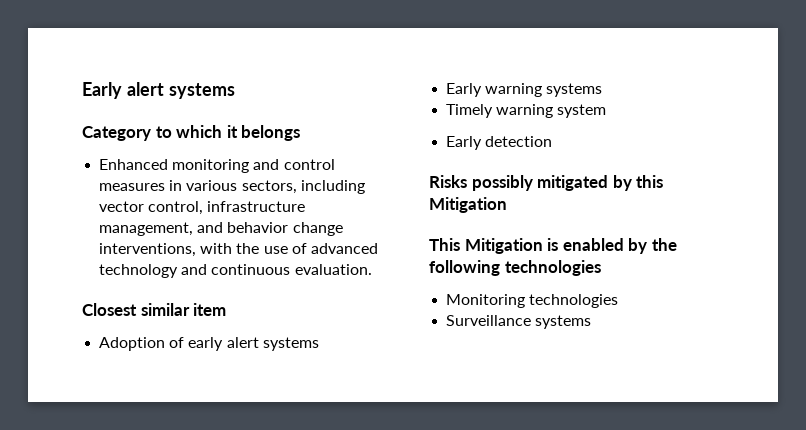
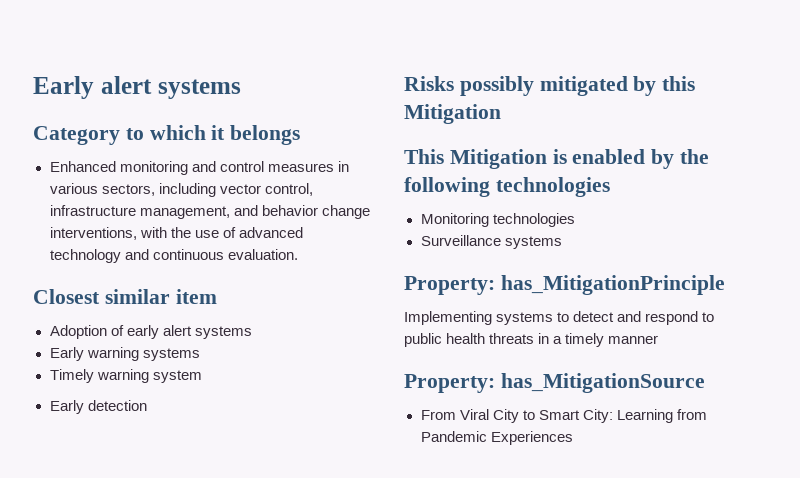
+ Property: has_MitigationPrinciple
+ Implementing systems to detect and respond to public health threats in a timely manner
+ Property: has_MitigationSource
+ From Viral City to Smart City: Learning from Pandemic Experiences

